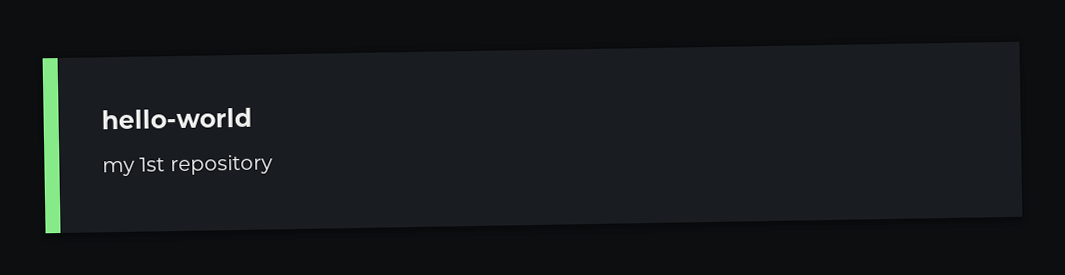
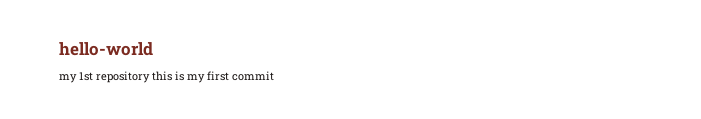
- my 1st repository
+ my 1st repository this is my first commit

